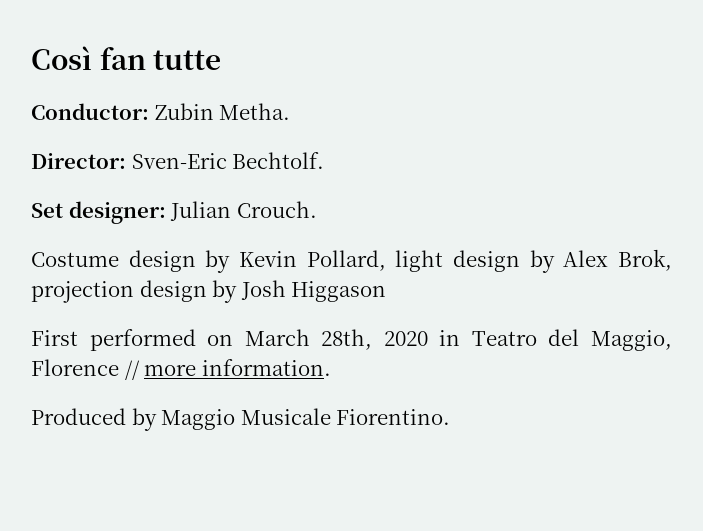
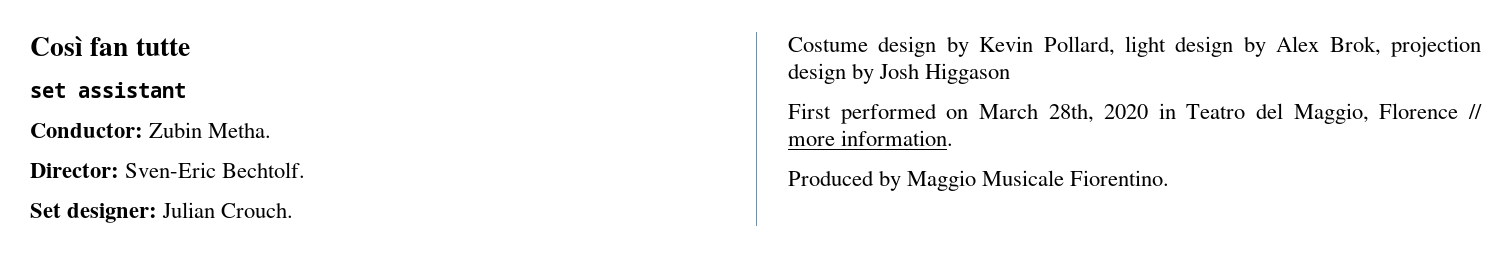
+ set assistant

